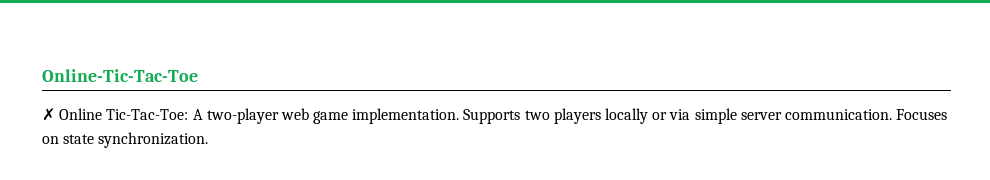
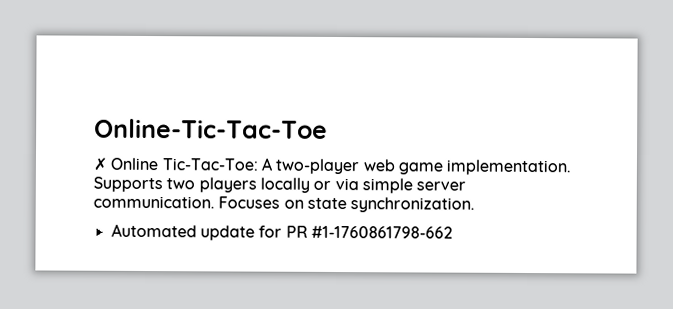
+ Automated update for PR #1-1760861798-662

